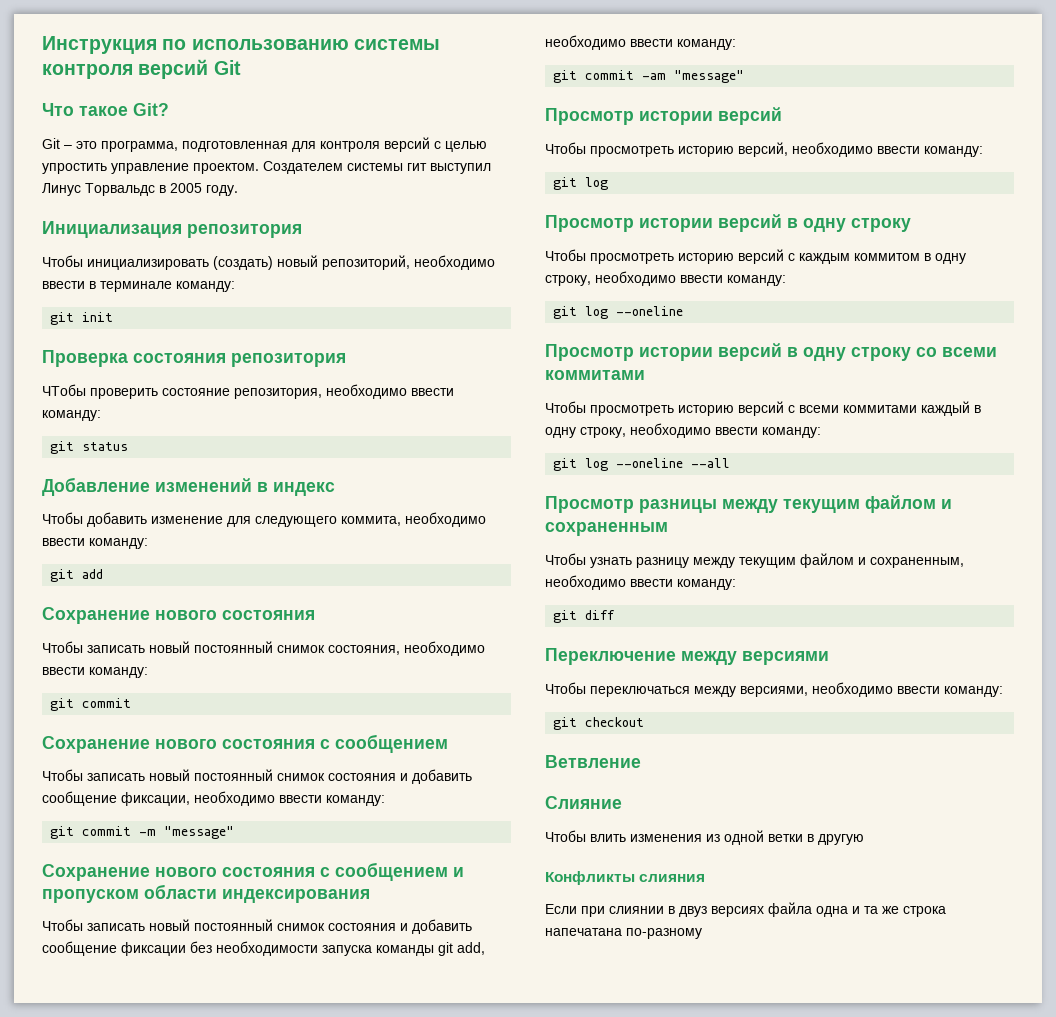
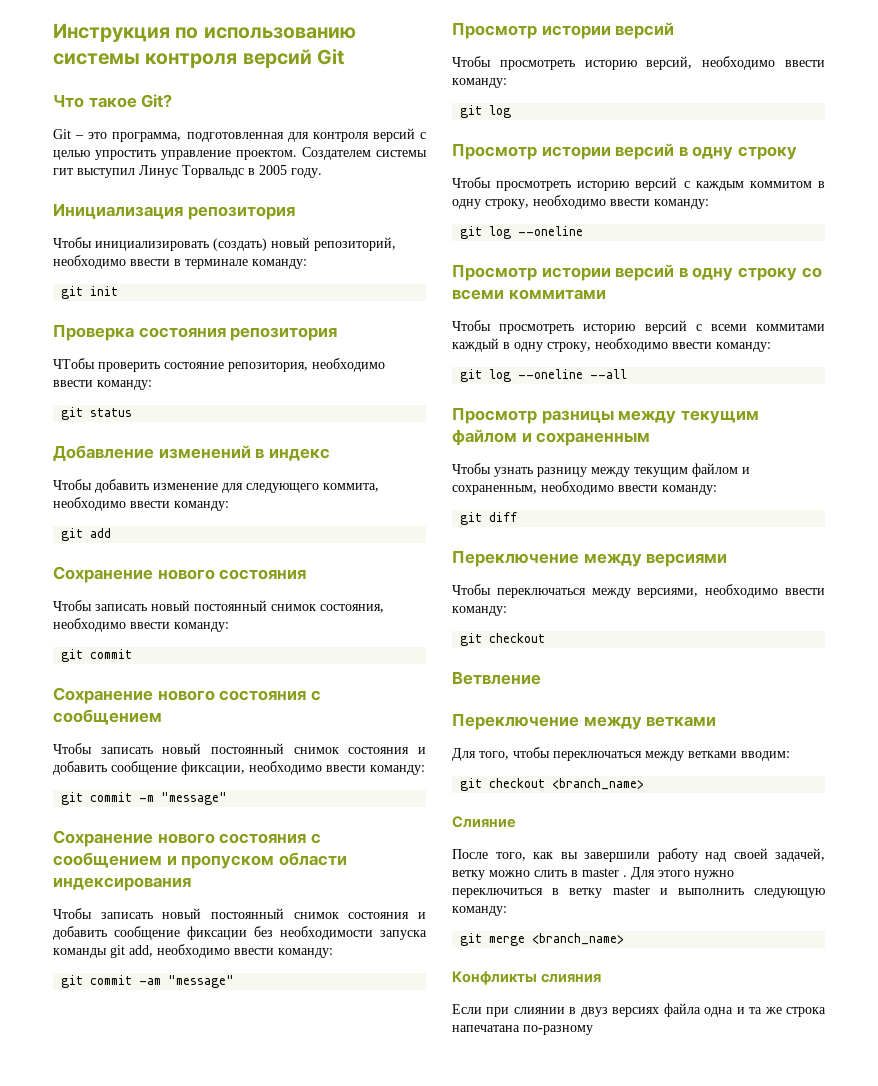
+ Переключение между ветками
+ Для того, чтобы переключаться между ветками вводим:
+ git checkout <branch_name>
  Слияние
- Чтобы влить изменения из одной ветки в другую
+ После того, как вы завершили работу над своей задачей, ветку можно слить в master . Для этого нужно переключиться в ветку master и выполнить следующую команду:
+ git merge <branch_name>

